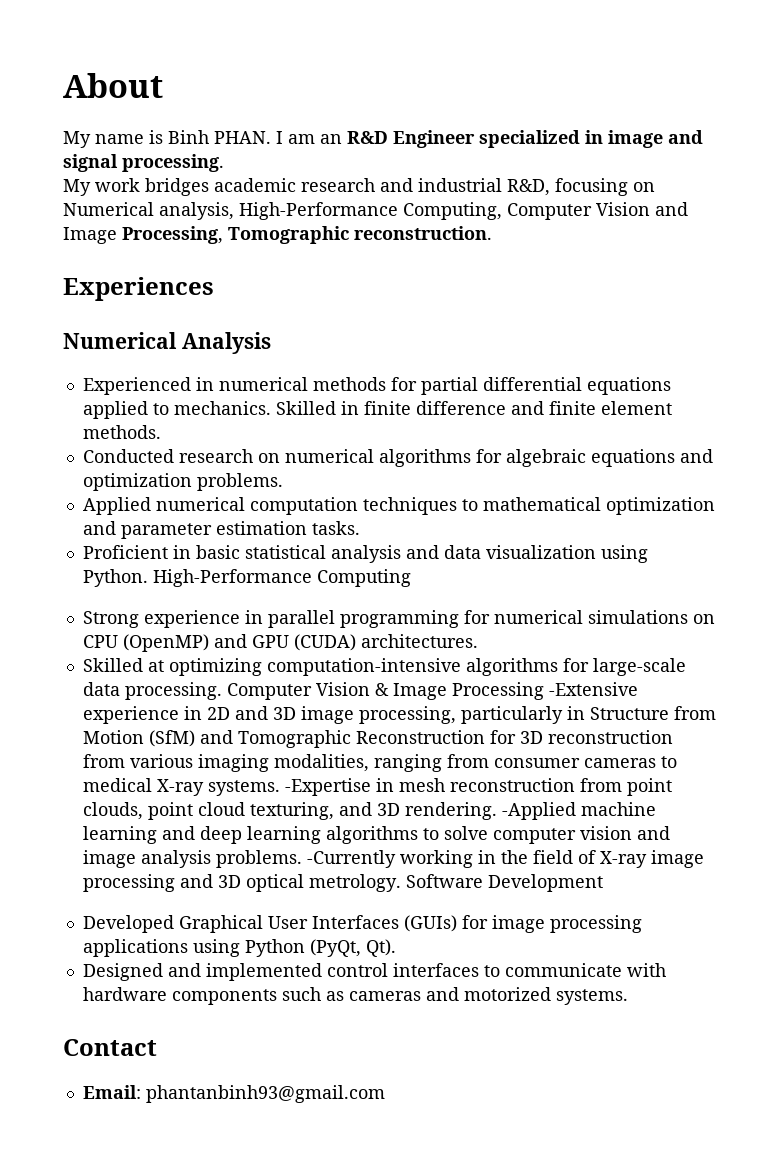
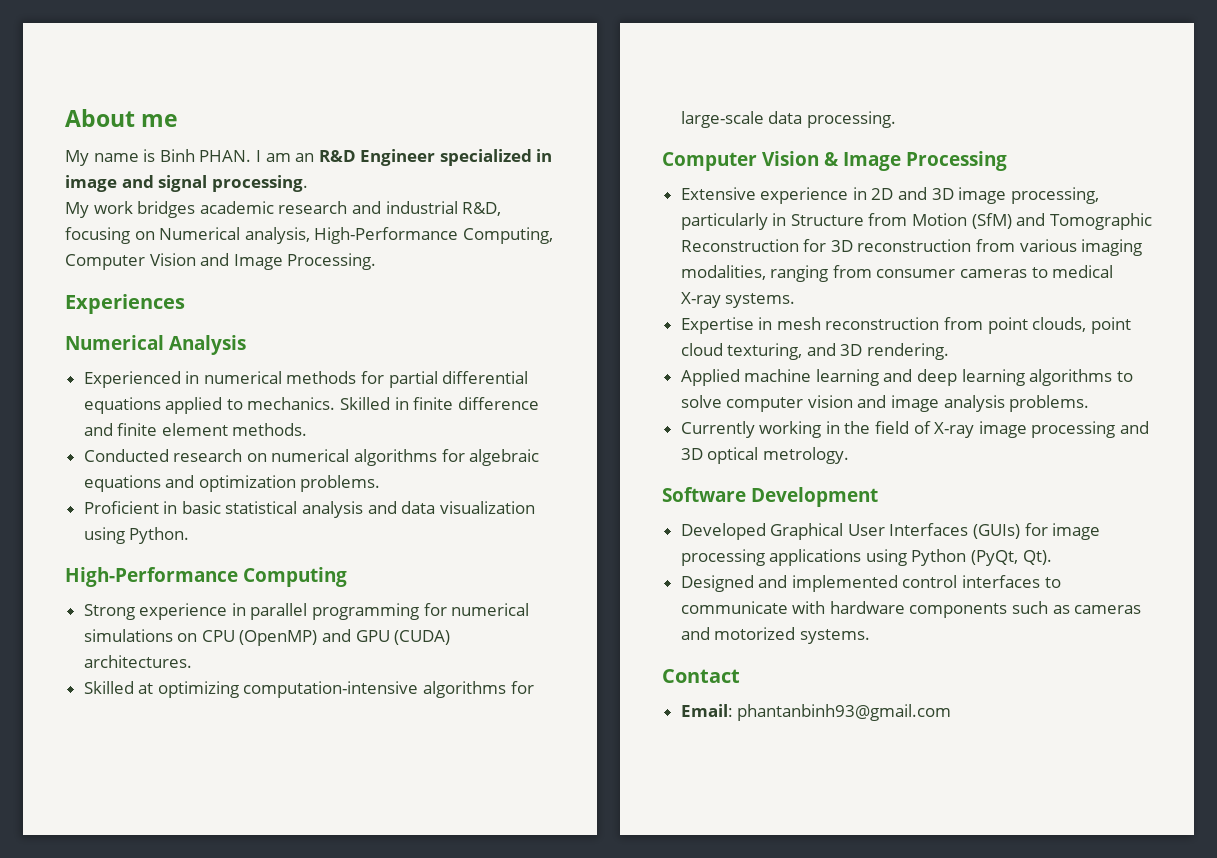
- About
+ About me
- My work bridges academic research and industrial R&D, focusing on Numerical analysis, High-Performance Computing, Computer Vision and Image Processing, Tomographic reconstruction.
+ My work bridges academic research and industrial R&D, focusing on Numerical analysis, High-Performance Computing, Computer Vision and Image Processing.
- Applied numerical computation techniques to mathematical optimization and parameter estimation tasks.
- Proficient in basic statistical analysis and data visualization using Python. High-Performance Computing
+ Proficient in basic statistical analysis and data visualization using Python.
+ High-Performance Computing
- Skilled at optimizing computation-intensive algorithms for large-scale data processing. Computer Vision & Image Processing -Extensive experience in 2D and 3D image processing, particularly in Structure from Motion (SfM) and Tomographic Reconstruction for 3D reconstruction from various imaging modalities, ranging from consumer cameras to medical X-ray systems. -Expertise in mesh reconstruction from point clouds, point cloud texturing, and 3D rendering. -Applied machine learning and deep learning algorithms to solve computer vision and image analysis problems. -Currently working in the field of X-ray image processing and 3D optical metrology. Software Development
+ Skilled at optimizing computation-intensive algorithms for large-scale data processing.
+ Computer Vision & Image Processing
+ Extensive experience in 2D and 3D image processing, particularly in Structure from Motion (SfM) and Tomographic Reconstruction for 3D reconstruction from various imaging modalities, ranging from consumer cameras to medical X-ray systems.
+ Expertise in mesh reconstruction from point clouds, point cloud texturing, and 3D rendering.
+ Applied machine learning and deep learning algorithms to solve computer vision and image analysis problems.
+ Currently working in the field of X-ray image processing and 3D optical metrology.
+ Software Development

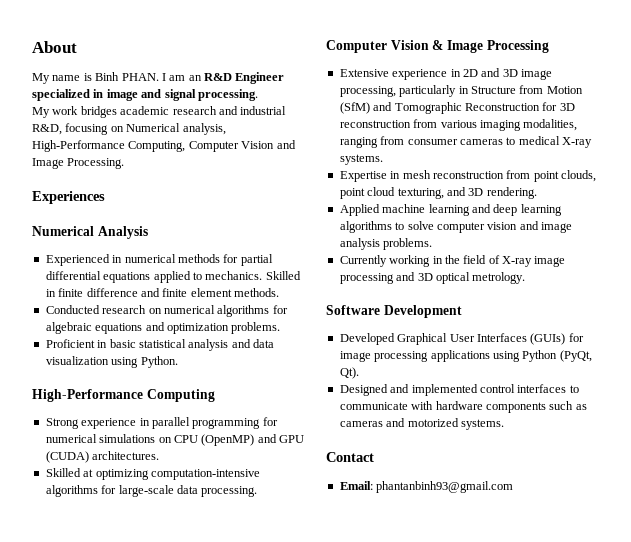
- About me
+ About

